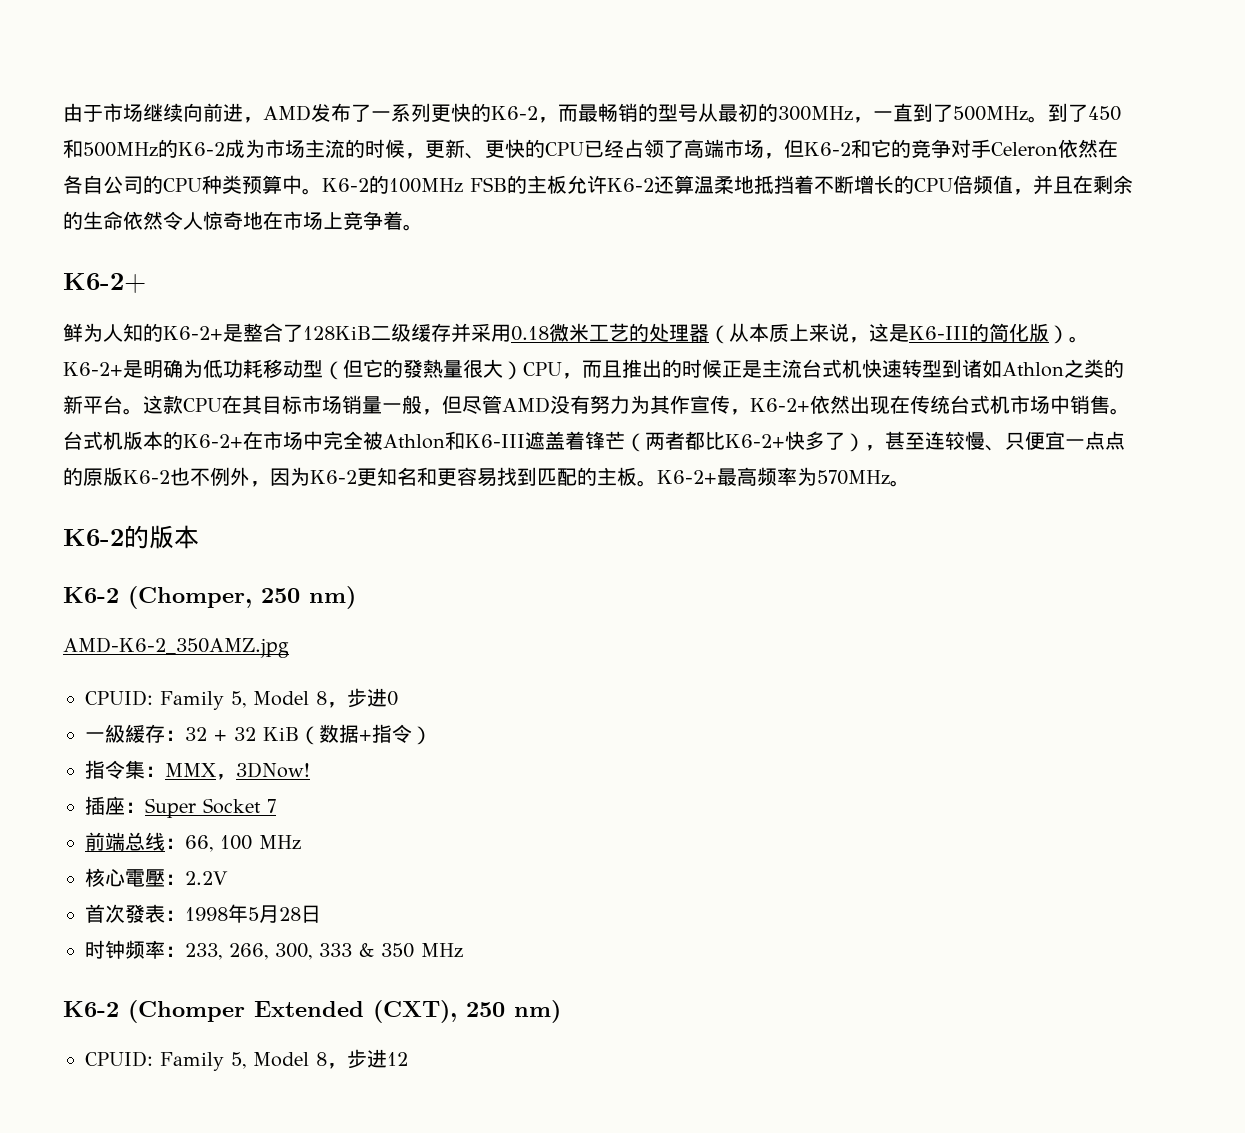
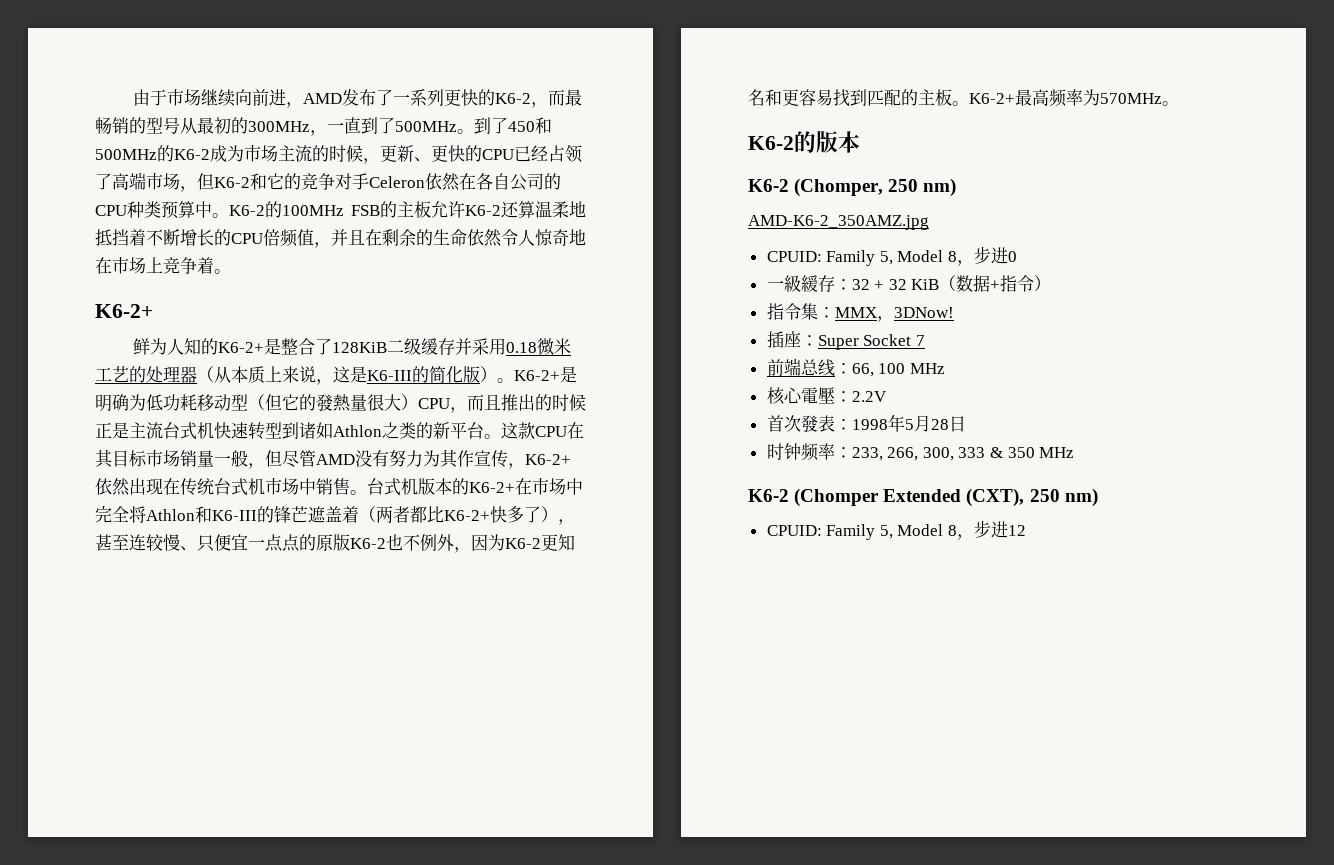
- 台式机版本的K6-2+在市场中完全被Athlon和K6-III遮盖着锋芒（两者都比K6-2+快多了），甚至连较慢、只便宜一点点的原版K6-2也不例外，因为K6-2更知名和更容易找到匹配的主板。
+ 台式机版本的K6-2+在市场中完全将Athlon和K6-III的锋芒遮盖着（两者都比K6-2+快多了），甚至连较慢、只便宜一点点的原版K6-2也不例外，因为K6-2更知名和更容易找到匹配的主板。

